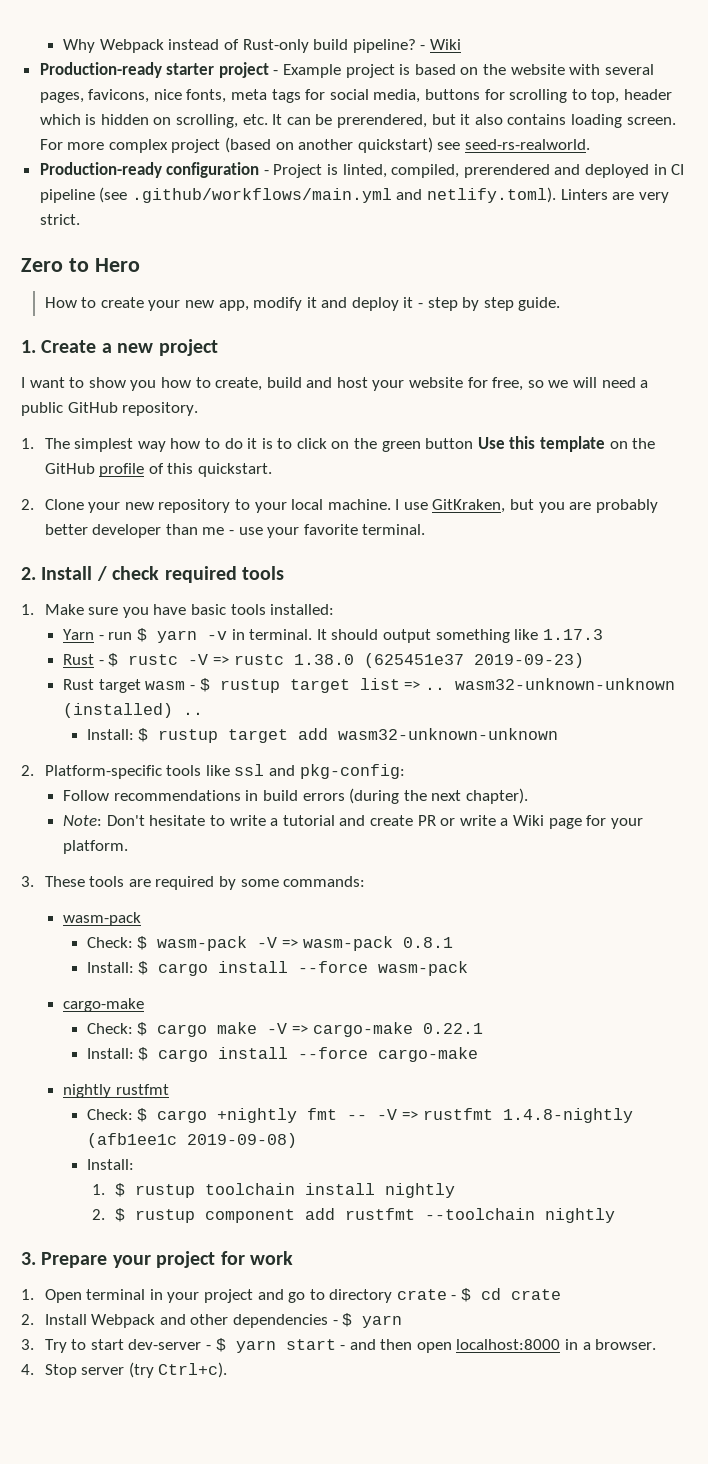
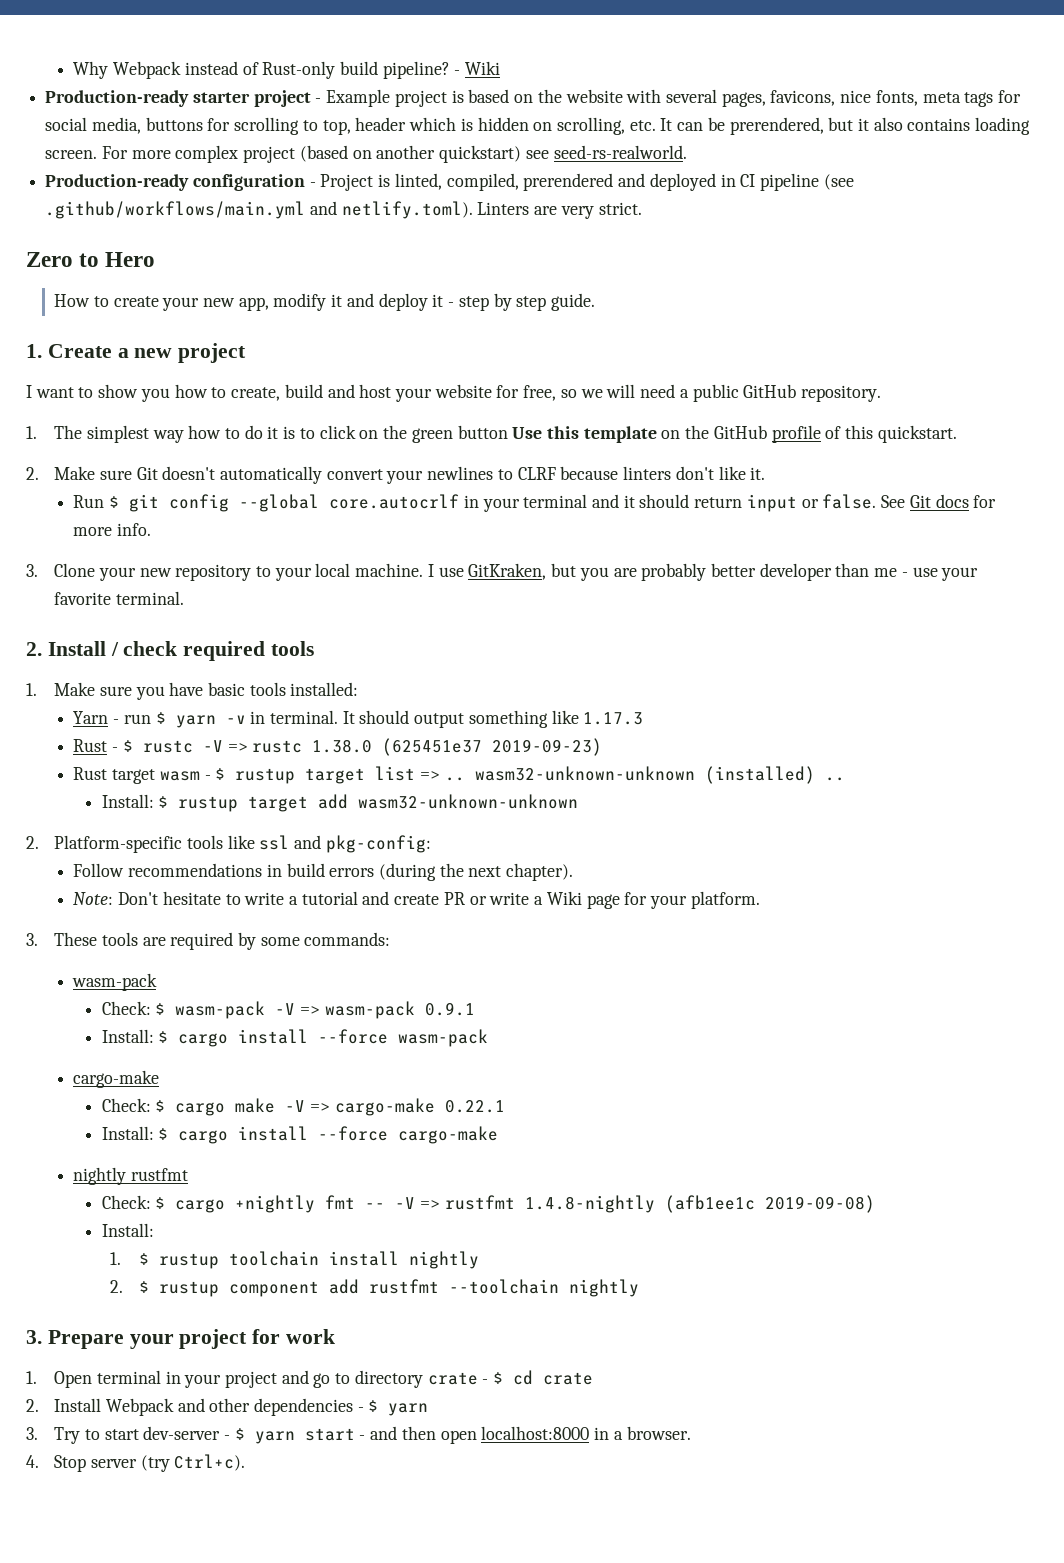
- 2. Clone your new repository to your local machine.
+ 2. Make sure Git doesn't automatically convert your newlines to CLRF because linters don't like it.
+ Run $ git config --global core.autocrlf in your terminal and it should return input or false. See Git docs for more info.
+ 3. Clone your new repository to your local machine.
- Check: $ wasm-pack -V => wasm-pack 0.8.1
+ Check: $ wasm-pack -V => wasm-pack 0.9.1

